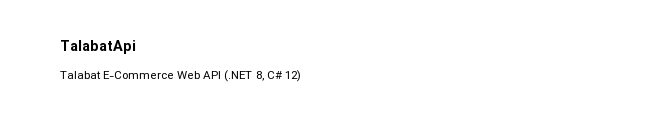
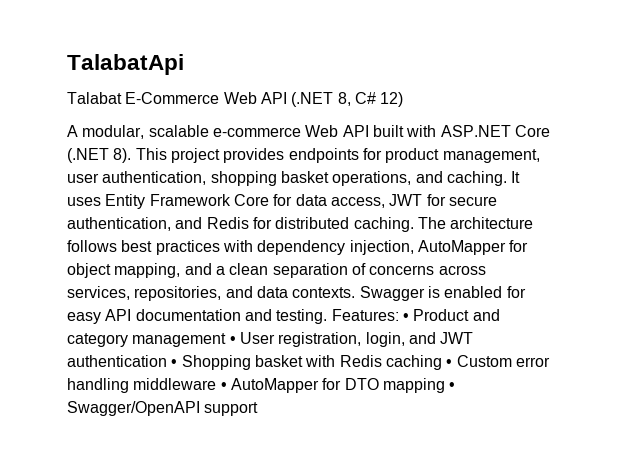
+ A modular, scalable e-commerce Web API built with ASP.NET Core (.NET 8). This project provides endpoints for product management, user authentication, shopping basket operations, and caching. It uses Entity Framework Core for data access, JWT for secure authentication, and Redis for distributed caching. The architecture follows best practices with dependency injection, AutoMapper for object mapping, and a clean separation of concerns across services, repositories, and data contexts. Swagger is enabled for easy API documentation and testing. Features: • Product and category management • User registration, login, and JWT authentication • Shopping basket with Redis caching • Custom error handling middleware • AutoMapper for DTO mapping • Swagger/OpenAPI support

